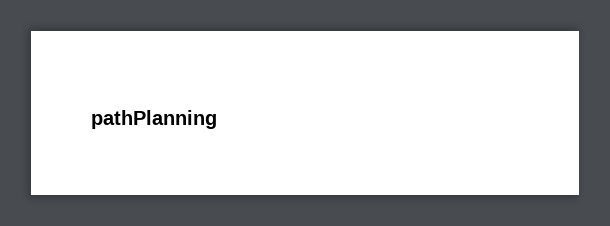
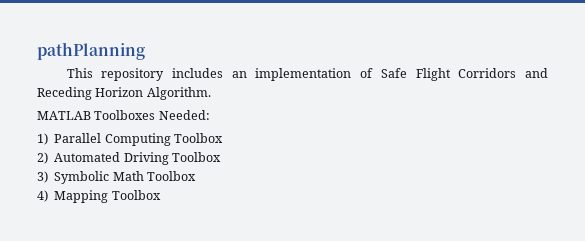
+ This repository includes an implementation of Safe Flight Corridors and Receding Horizon Algorithm.
+ MATLAB Toolboxes Needed:
+ 1) Parallel Computing Toolbox
+ 2) Automated Driving Toolbox
+ 3) Symbolic Math Toolbox
+ 4) Mapping Toolbox

